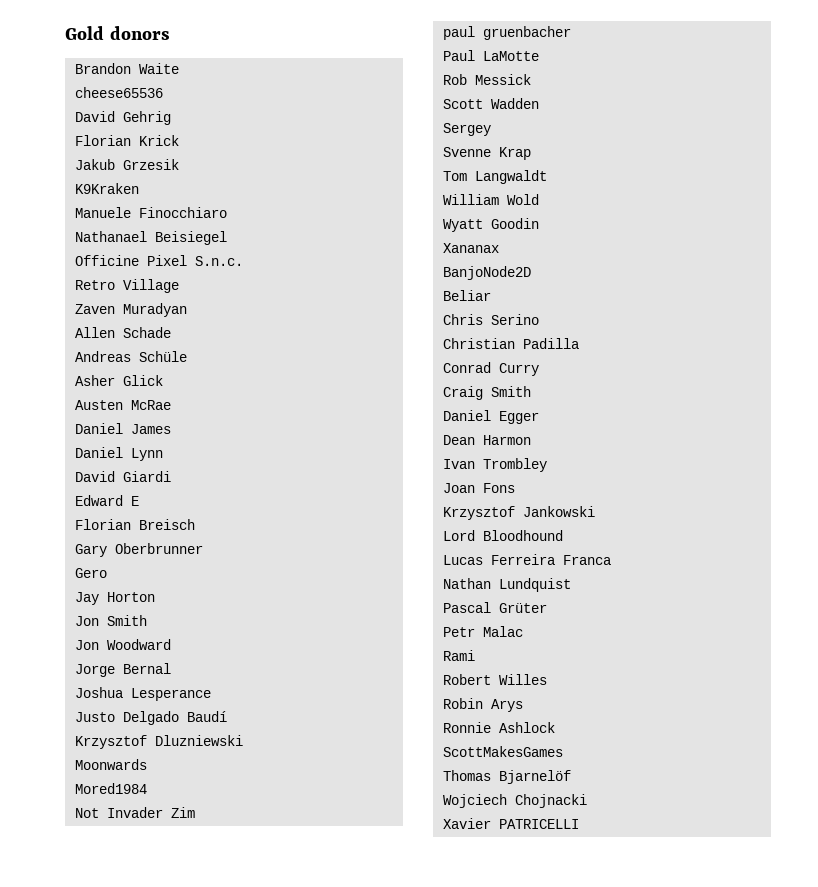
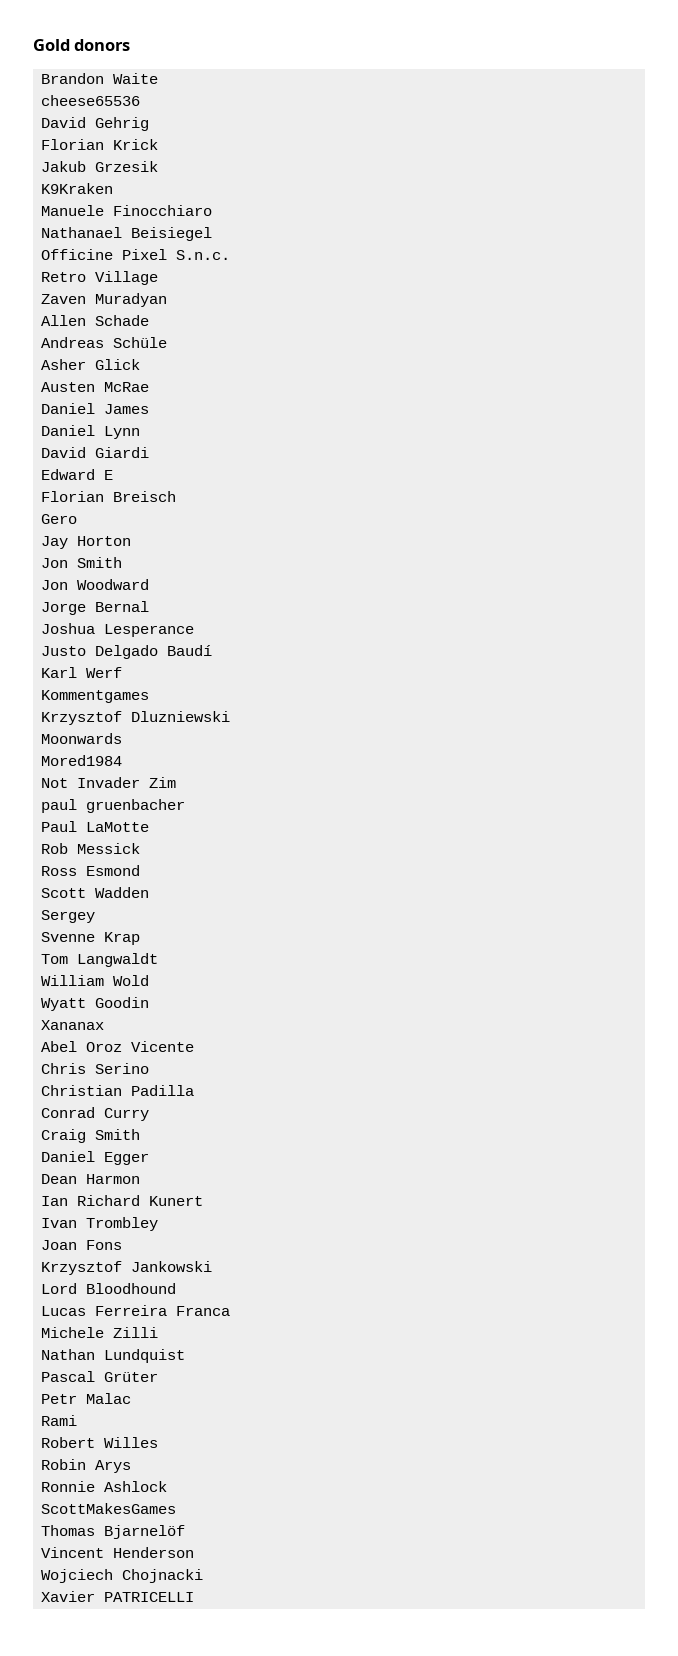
- Gary Oberbrunner
+ Karl Werf
+ Kommentgames
+ Ross Esmond
- BanjoNode2D
- Beliar
+ Abel Oroz Vicente
+ Ian Richard Kunert
+ Michele Zilli
+ Vincent Henderson

